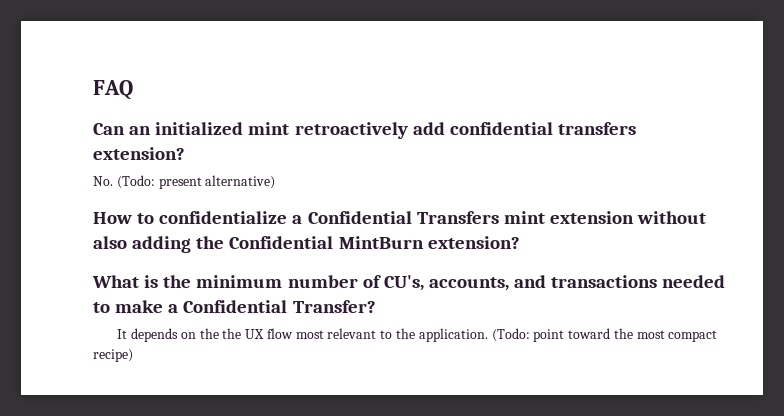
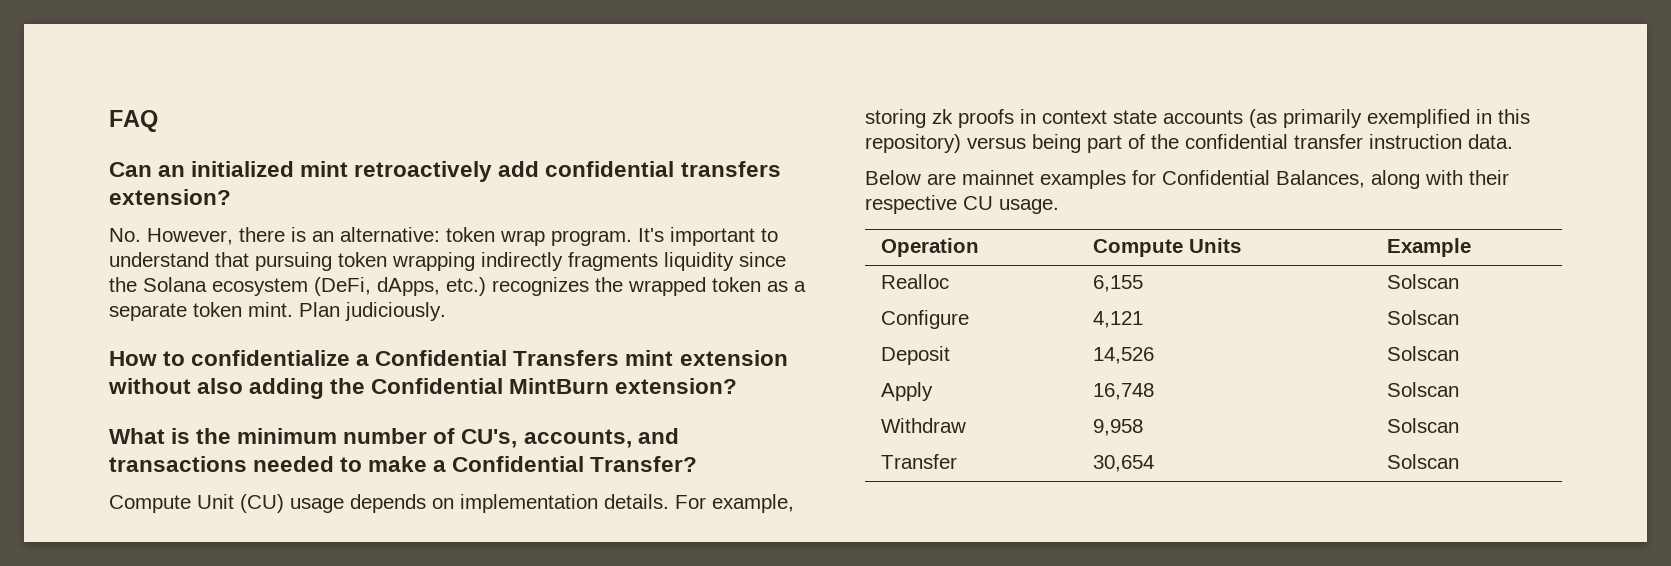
- No. (Todo: present alternative)
+ No. However, there is an alternative: token wrap program. It's important to understand that pursuing token wrapping indirectly fragments liquidity since the Solana ecosystem (DeFi, dApps, etc.) recognizes the wrapped token as a separate token mint. Plan judiciously.
- It depends on the the UX flow most relevant to the application. (Todo: point toward the most compact recipe)
+ Compute Unit (CU) usage depends on implementation details. For example, storing zk proofs in context state accounts (as primarily exemplified in this repository) versus being part of the confidential transfer instruction data.
+ Below are mainnet examples for Confidential Balances, along with their respective CU usage.
+ Operation | Compute Units | Example
+ Realloc | 6,155 | Solscan
+ Configure | 4,121 | Solscan
+ Deposit | 14,526 | Solscan
+ Apply | 16,748 | Solscan
+ Withdraw | 9,958 | Solscan
+ Transfer | 30,654 | Solscan

